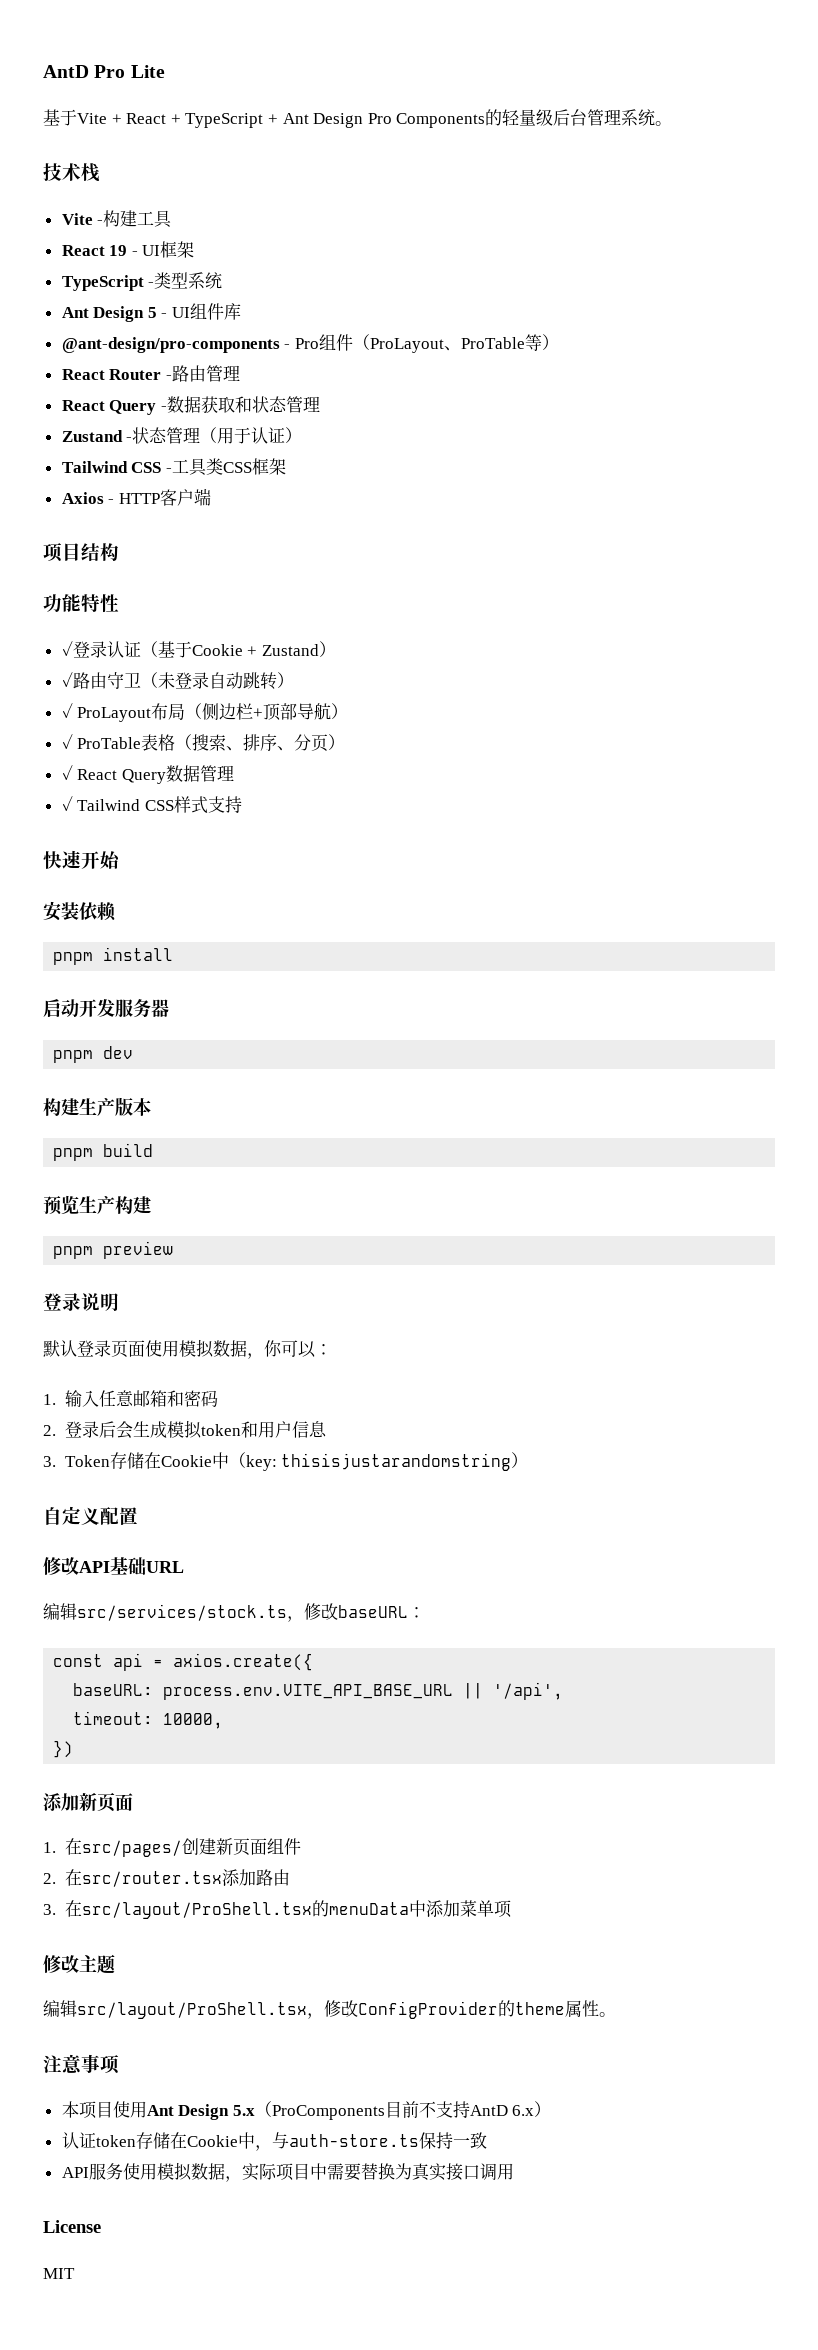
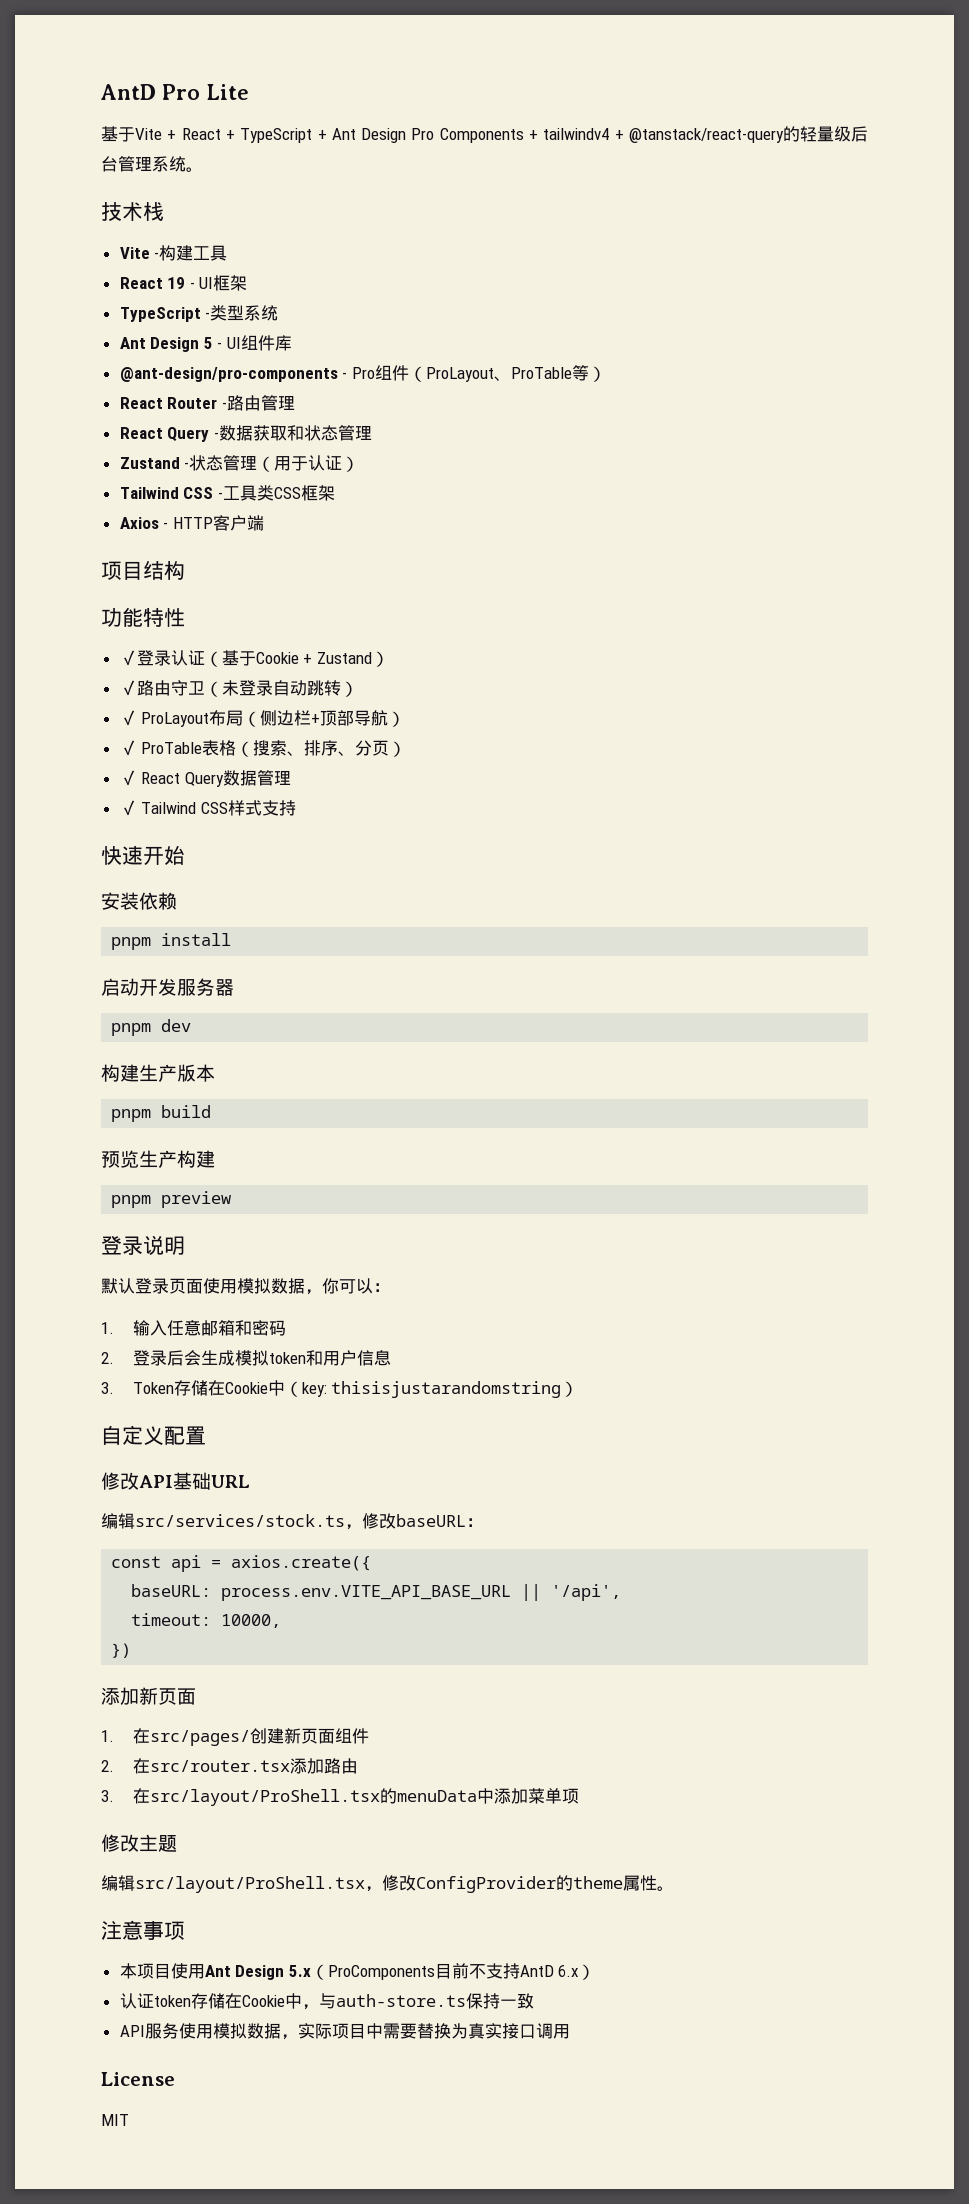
- 基于Vite + React + TypeScript + Ant Design Pro Components的轻量级后台管理系统。
+ 基于Vite + React + TypeScript + Ant Design Pro Components + tailwindv4 + @tanstack/react-query的轻量级后台管理系统。

